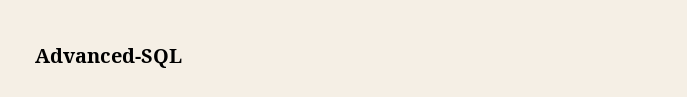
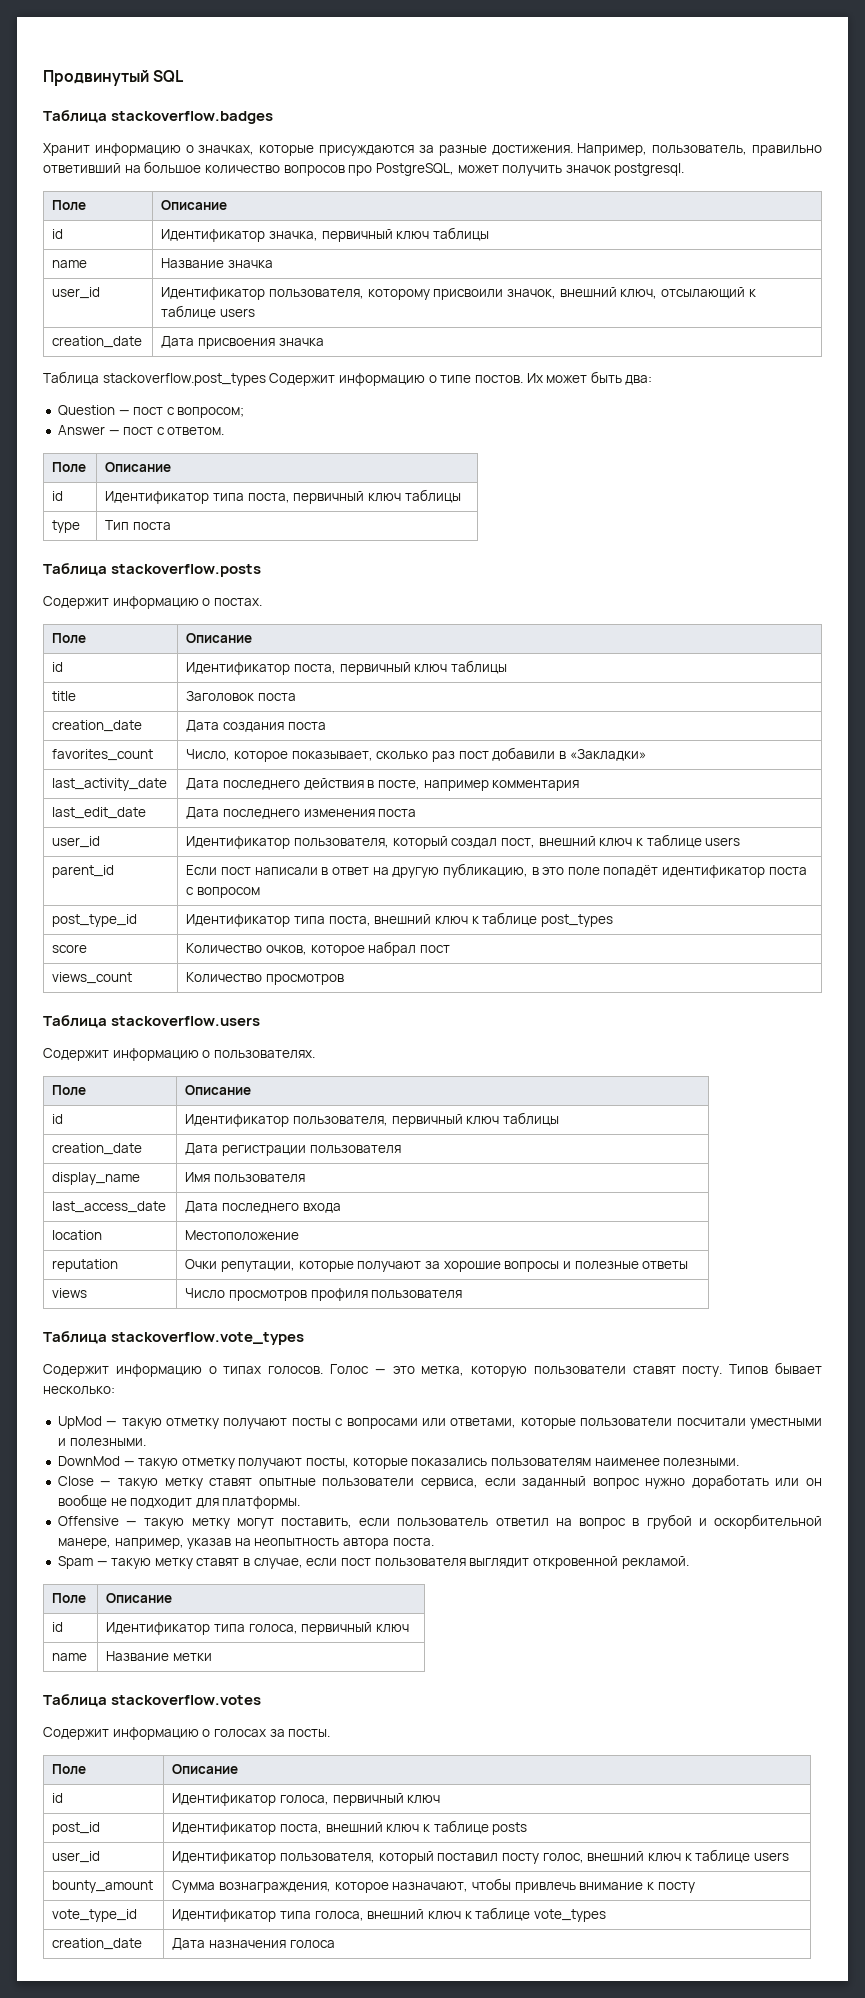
- Advanced-SQL
+ Продвинутый SQL
+ Таблица stackoverflow.badges
+ Хранит информацию о значках, которые присуждаются за разные достижения. Например, пользователь, правильно ответивший на большое количество вопросов про PostgreSQL, может получить значок postgresql.
+ Поле | Описание
+ id | Идентификатор значка, первичный ключ таблицы
+ name | Название значка
+ user_id | Идентификатор пользователя, которому присвоили значок, внешний ключ, отсылающий к таблице users
+ creation_date | Дата присвоения значка
+ Таблица stackoverflow.post_types Содержит информацию о типе постов. Их может быть два:
+ Question — пост с вопросом;
+ Answer — пост с ответом.
+ Поле | Описание
+ id | Идентификатор типа поста, первичный ключ таблицы
+ type | Тип поста
+ Таблица stackoverflow.posts
+ Содержит информацию о постах.
+ Поле | Описание
+ id | Идентификатор поста, первичный ключ таблицы
+ title | Заголовок поста
+ creation_date | Дата создания поста
+ favorites_count | Число, которое показывает, сколько раз пост добавили в «Закладки»
+ last_activity_date | Дата последнего действия в посте, например комментария
+ last_edit_date | Дата последнего изменения поста
+ user_id | Идентификатор пользователя, который создал пост, внешний ключ к таблице users
+ parent_id | Если пост написали в ответ на другую публикацию, в это поле попадёт идентификатор поста с вопросом
+ post_type_id | Идентификатор типа поста, внешний ключ к таблице post_types
+ score | Количество очков, которое набрал пост
+ views_count | Количество просмотров
+ Таблица stackoverflow.users
+ Содержит информацию о пользователях.
+ Поле | Описание
+ id | Идентификатор пользователя, первичный ключ таблицы
+ creation_date | Дата регистрации пользователя
+ display_name | Имя пользователя
+ last_access_date | Дата последнего входа
+ location | Местоположение
+ reputation | Очки репутации, которые получают за хорошие вопросы и полезные ответы
+ views | Число просмотров профиля пользователя
+ Таблица stackoverflow.vote_types
+ Содержит информацию о типах голосов. Голос — это метка, которую пользователи ставят посту. Типов бывает несколько:
+ UpMod — такую отметку получают посты с вопросами или ответами, которые пользователи посчитали уместными и полезными.
+ DownMod — такую отметку получают посты, которые показались пользователям наименее полезными.
+ Close — такую метку ставят опытные пользователи сервиса, если заданный вопрос нужно доработать или он вообще не подходит для платформы.
+ Offensive — такую метку могут поставить, если пользователь ответил на вопрос в грубой и оскорбительной манере, например, указав на неопытность автора поста.
+ Spam — такую метку ставят в случае, если пост пользователя выглядит откровенной рекламой.
+ Поле | Описание
+ id | Идентификатор типа голоса, первичный ключ
+ name | Название метки
+ Таблица stackoverflow.votes
+ Содержит информацию о голосах за посты.
+ Поле | Описание
+ id | Идентификатор голоса, первичный ключ
+ post_id | Идентификатор поста, внешний ключ к таблице posts
+ user_id | Идентификатор пользователя, который поставил посту голос, внешний ключ к таблице users
+ bounty_amount | Сумма вознаграждения, которое назначают, чтобы привлечь внимание к посту
+ vote_type_id | Идентификатор типа голоса, внешний ключ к таблице vote_types
+ creation_date | Дата назначения голоса

